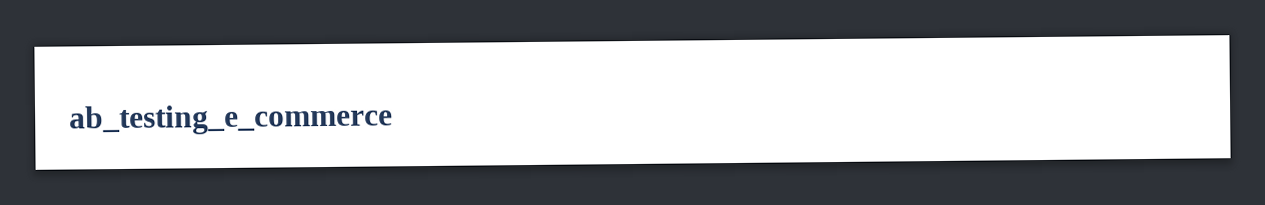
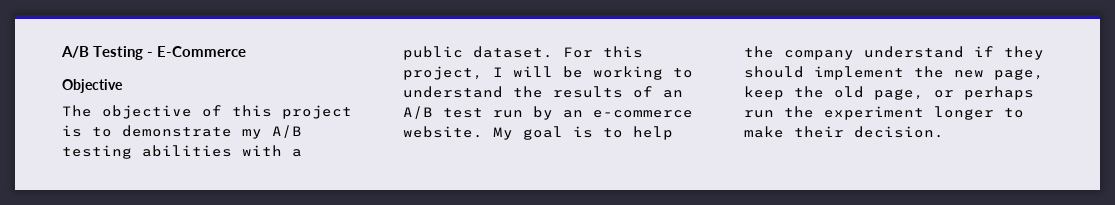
- ab_testing_e_commerce
+ A/B Testing - E-Commerce
+ Objective
+ The objective of this project is to demonstrate my A/B testing abilities with a public dataset. For this project, I will be working to understand the results of an A/B test run by an e-commerce website. My goal is to help the company understand if they should implement the new page, keep the old page, or perhaps run the experiment longer to make their decision.

